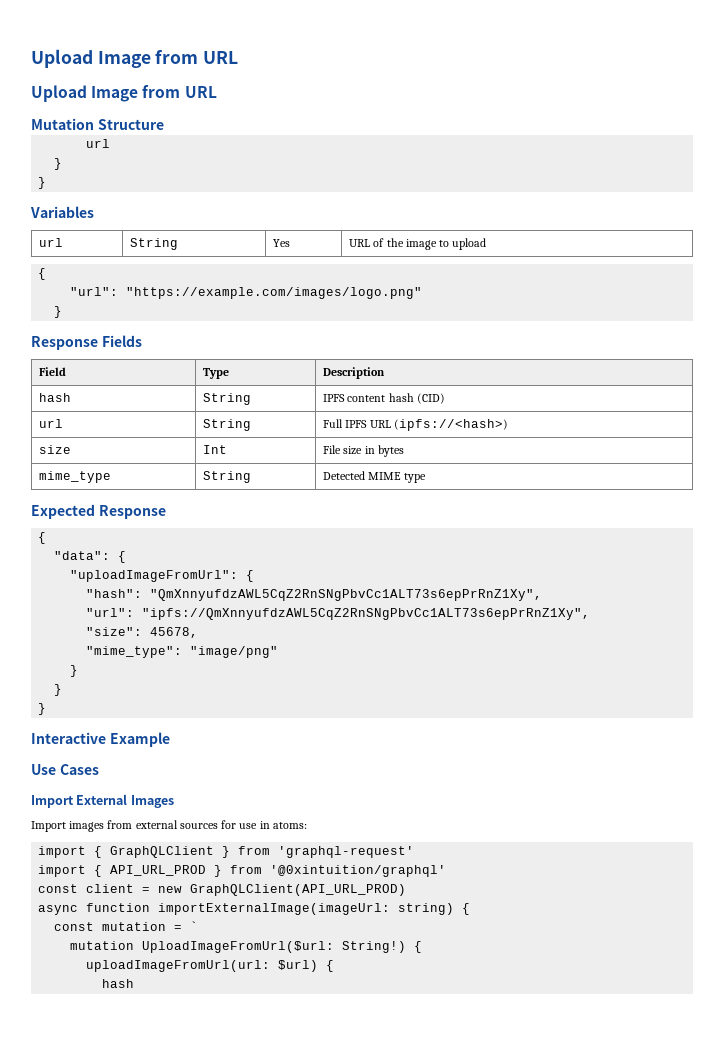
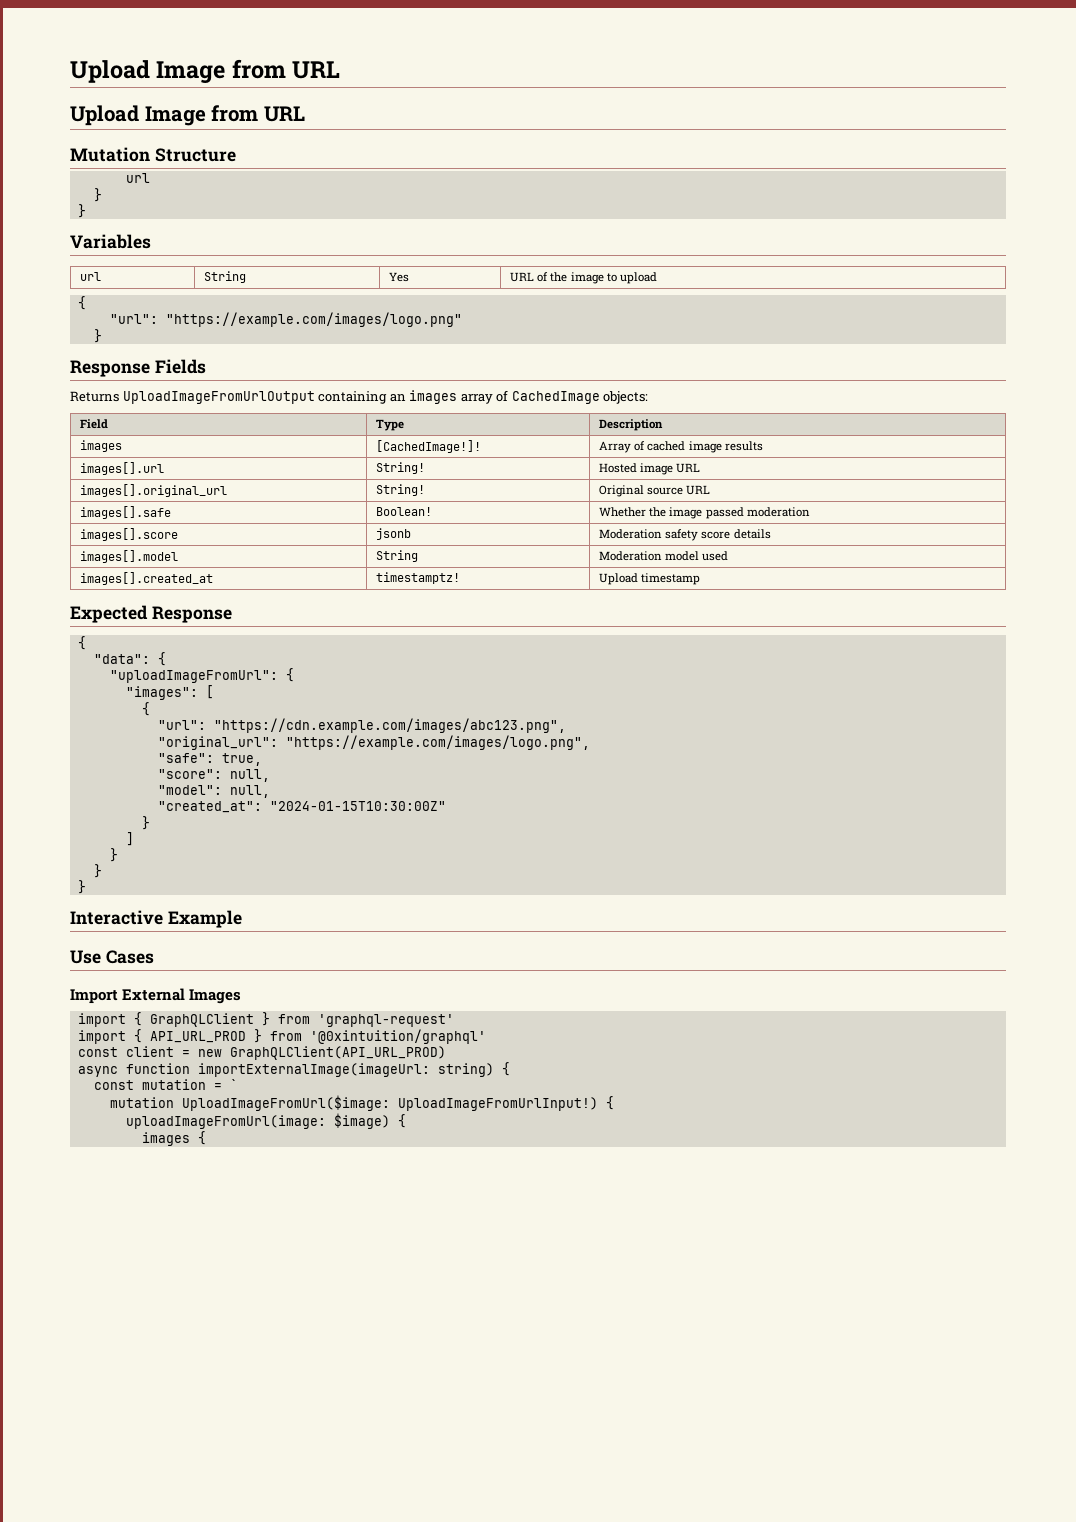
+ Returns UploadImageFromUrlOutput containing an images array of CachedImage objects:
  Field | Type | Description
- hash | String | IPFS content hash (CID)
- url | String | Full IPFS URL (ipfs://<hash>)
- size | Int | File size in bytes
- mime_type | String | Detected MIME type
+ images | [CachedImage!]! | Array of cached image results
+ images[].url | String! | Hosted image URL
+ images[].original_url | String! | Original source URL
+ images[].safe | Boolean! | Whether the image passed moderation
+ images[].score | jsonb | Moderation safety score details
+ images[].model | String | Moderation model used
+ images[].created_at | timestamptz! | Upload timestamp
- "hash": "QmXnnyufdzAWL5CqZ2RnSNgPbvCc1ALT73s6epPrRnZ1Xy",
- "url": "ipfs://QmXnnyufdzAWL5CqZ2RnSNgPbvCc1ALT73s6epPrRnZ1Xy",
- "size": 45678,
- "mime_type": "image/png"
+ "images": [
+ {
+ "url": "https://cdn.example.com/images/abc123.png",
+ "original_url": "https://example.com/images/logo.png",
+ "safe": true,
+ "score": null,
+ "model": null,
+ "created_at": "2024-01-15T10:30:00Z"
+ }
+ ]
- Import images from external sources for use in atoms:
- mutation UploadImageFromUrl($url: String!) {
- uploadImageFromUrl(url: $url) {
- hash
+ mutation UploadImageFromUrl($image: UploadImageFromUrlInput!) {
+ uploadImageFromUrl(image: $image) {
+ images {

